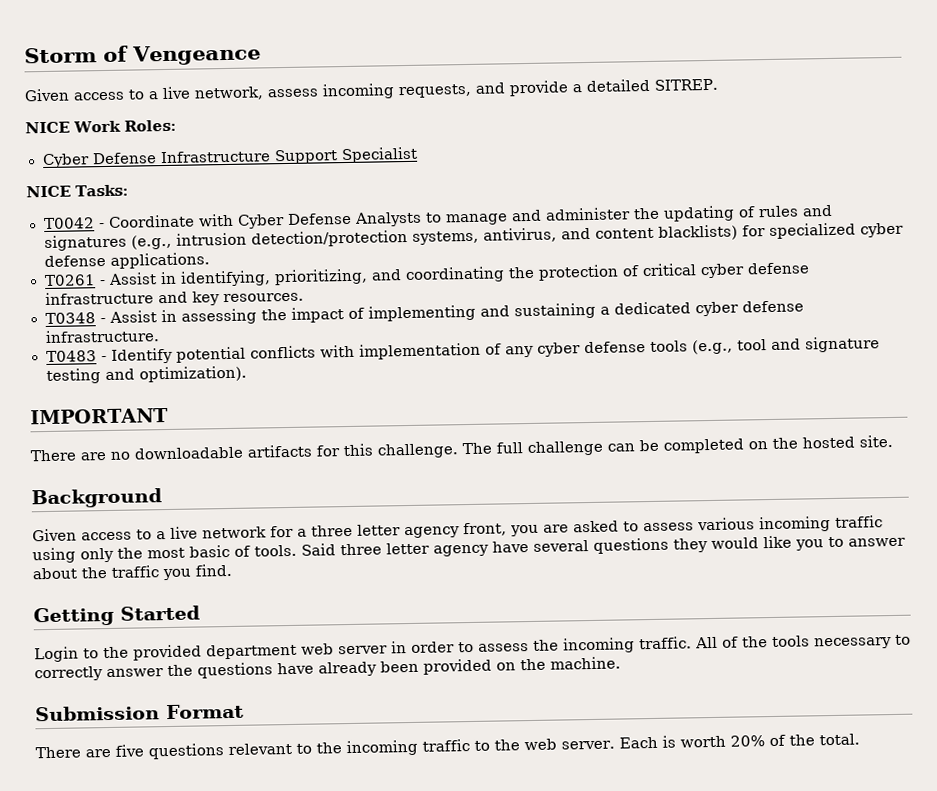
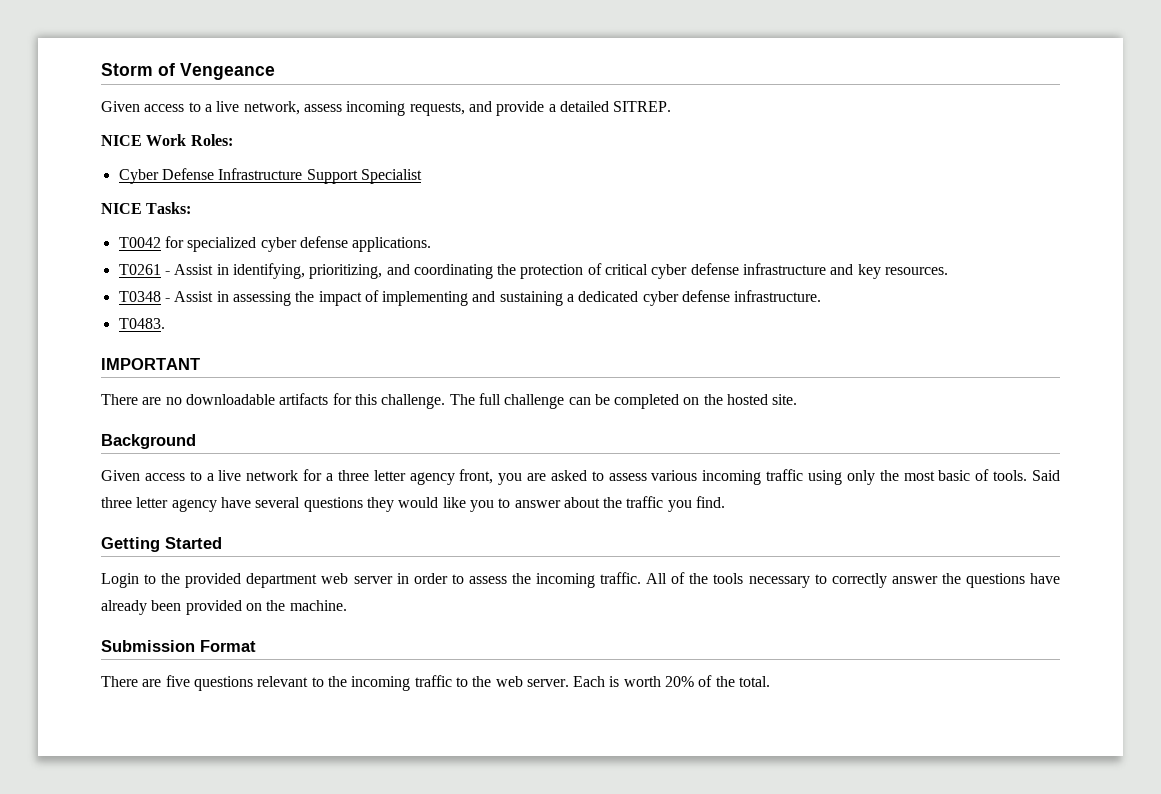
- T0042 - Coordinate with Cyber Defense Analysts to manage and administer the updating of rules and signatures (e.g., intrusion detection/protection systems, antivirus, and content blacklists) for specialized cyber defense applications.
+ T0042 for specialized cyber defense applications.
- T0483 - Identify potential conflicts with implementation of any cyber defense tools (e.g., tool and signature testing and optimization).
+ T0483.

